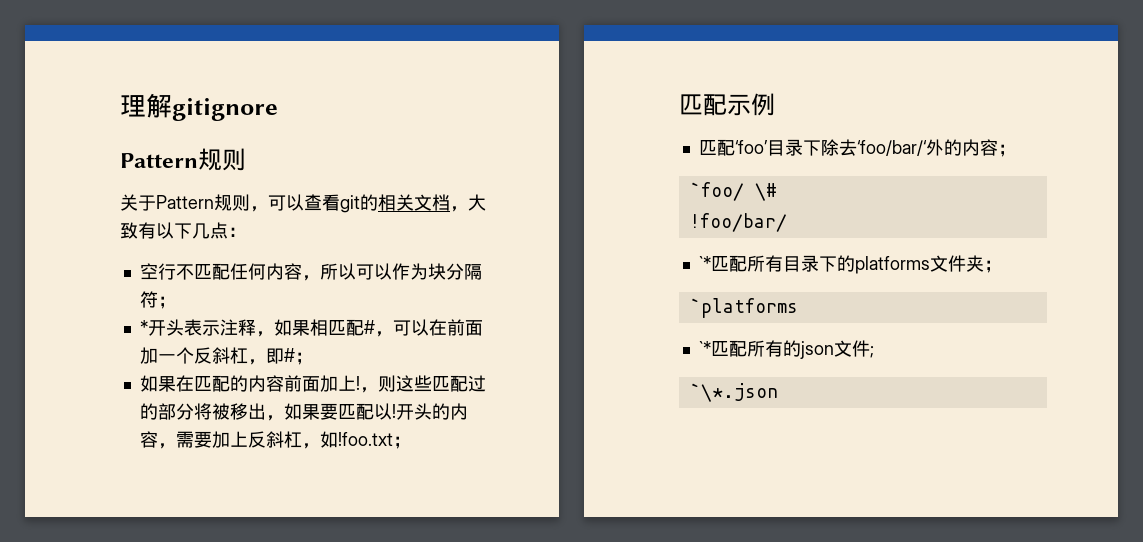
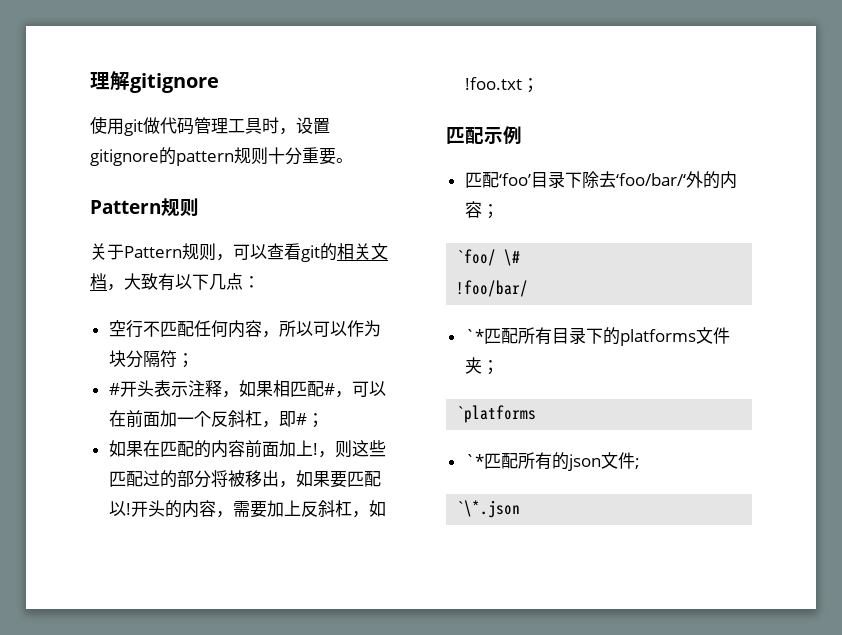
+ 使用git做代码管理工具时，设置gitignore的pattern规则十分重要。
- *开头表示注释，如果相匹配#，可以在前面加一个反斜杠，即#；
+ #开头表示注释，如果相匹配#，可以在前面加一个反斜杠，即#；

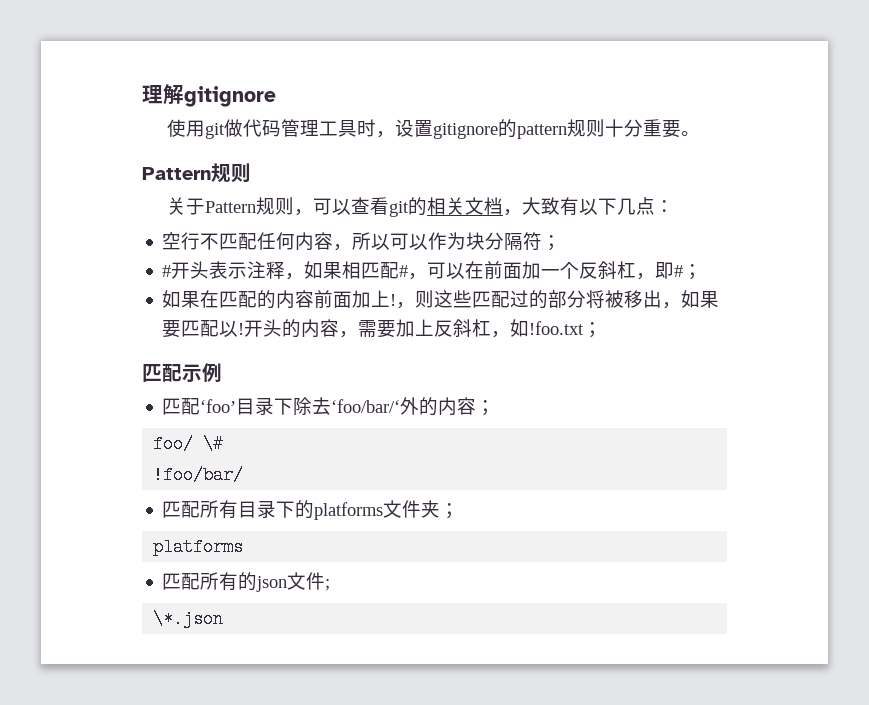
- `foo/ \#
+ foo/ \#
- `*匹配所有目录下的platforms文件夹；
- `platforms
- `*匹配所有的json文件;
+ 匹配所有目录下的platforms文件夹；
+ platforms
+ 匹配所有的json文件;
- `\*.json
+ \*.json

